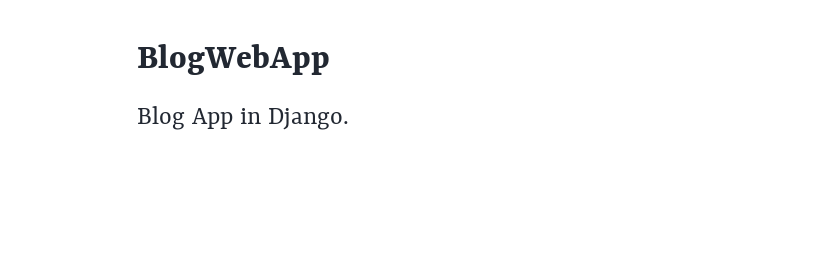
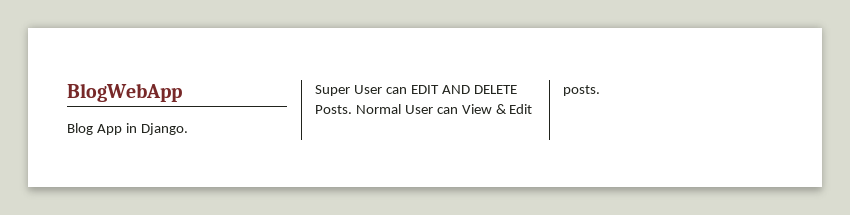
+ Super User can EDIT AND DELETE Posts. Normal User can View & Edit posts.

